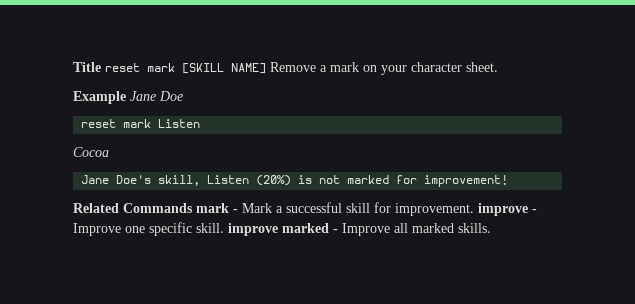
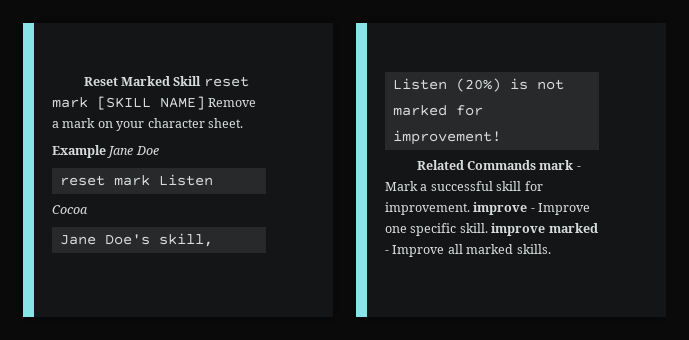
- Title reset mark [SKILL NAME] Remove a mark on your character sheet.
+ Reset Marked Skill reset mark [SKILL NAME] Remove a mark on your character sheet.

